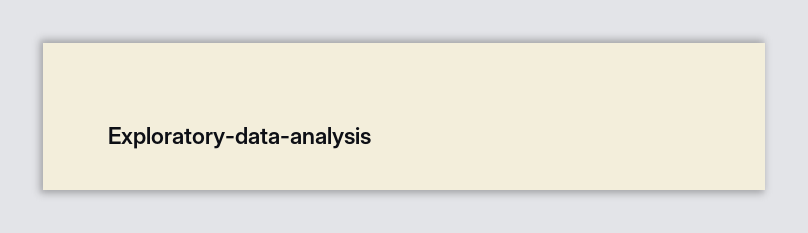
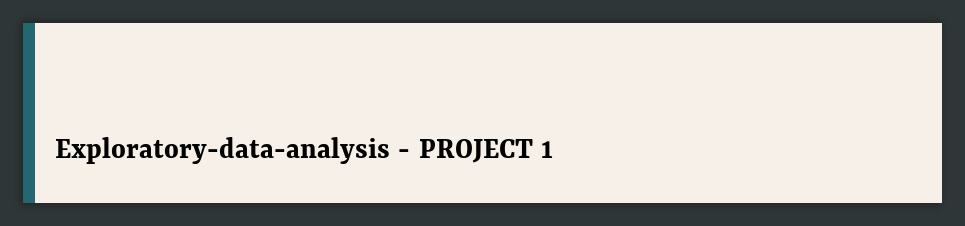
- Exploratory-data-analysis
+ Exploratory-data-analysis - PROJECT 1

